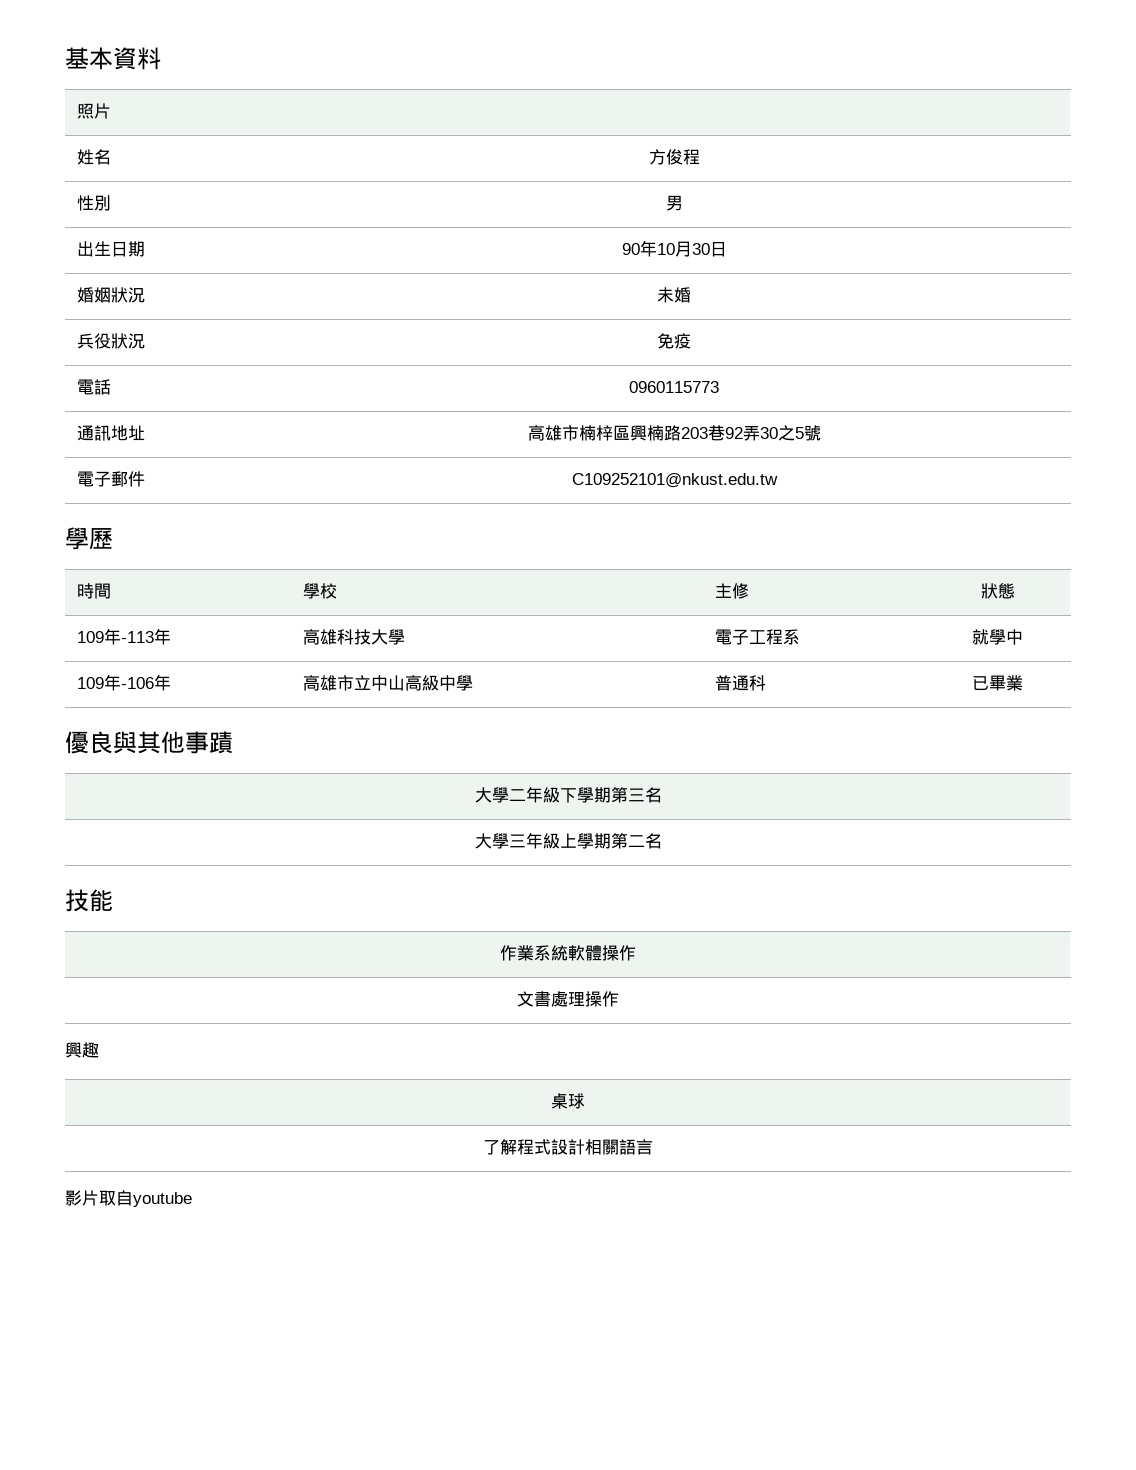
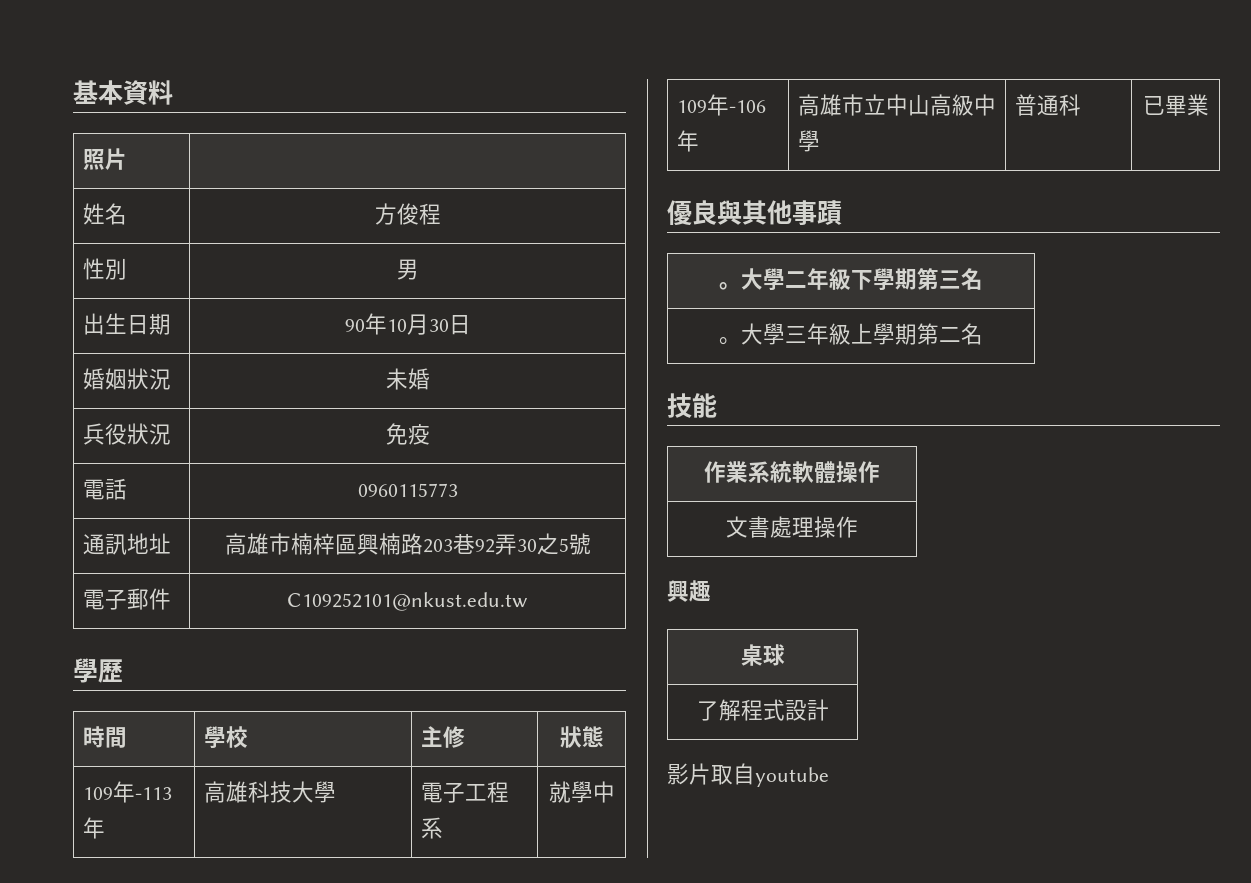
- 大學二年級下學期第三名
+ 。大學二年級下學期第三名
- 大學三年級上學期第二名
+ 。大學三年級上學期第二名
- 了解程式設計相關語言
+ 了解程式設計

